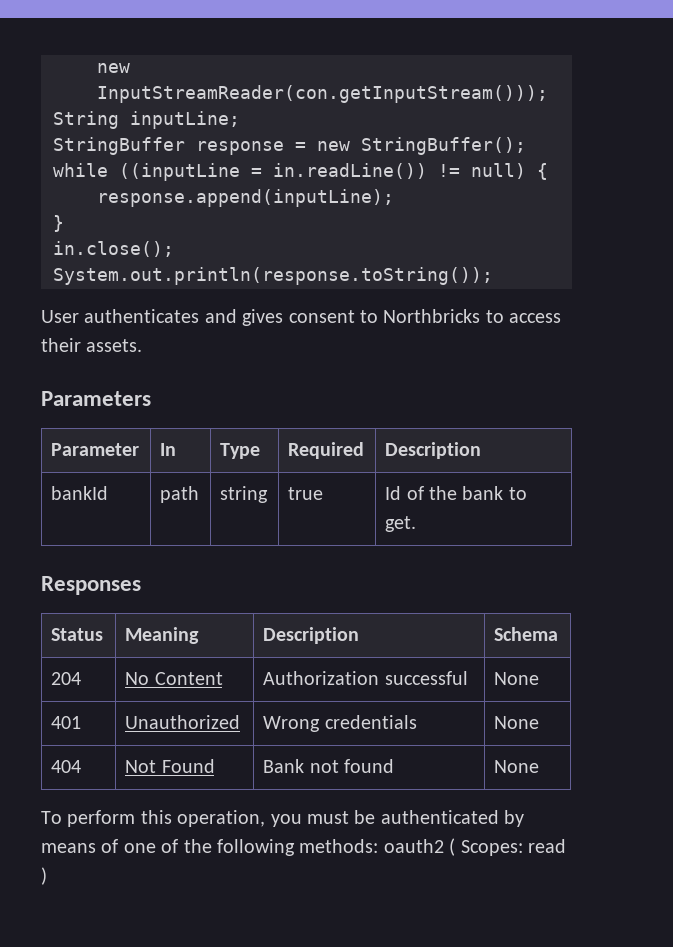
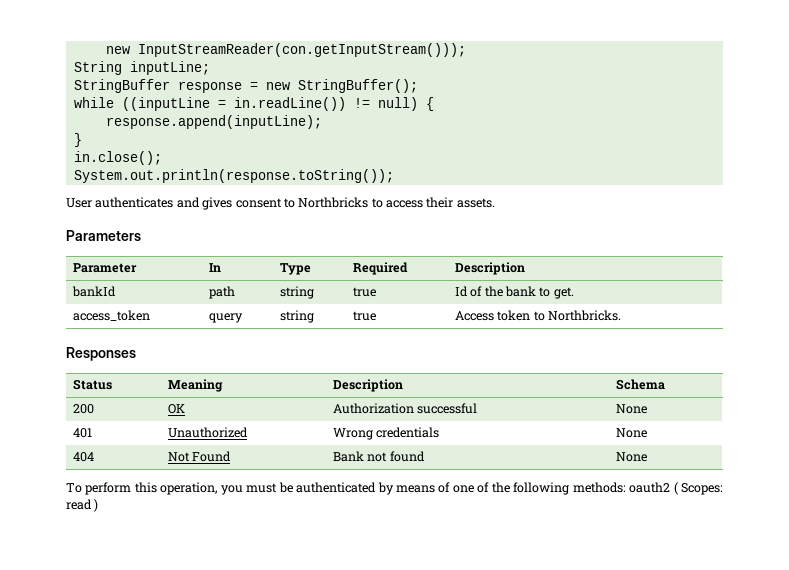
+ access_token | query | string | true | Access token to Northbricks.
- 204 | No Content | Authorization successful | None
+ 200 | OK | Authorization successful | None

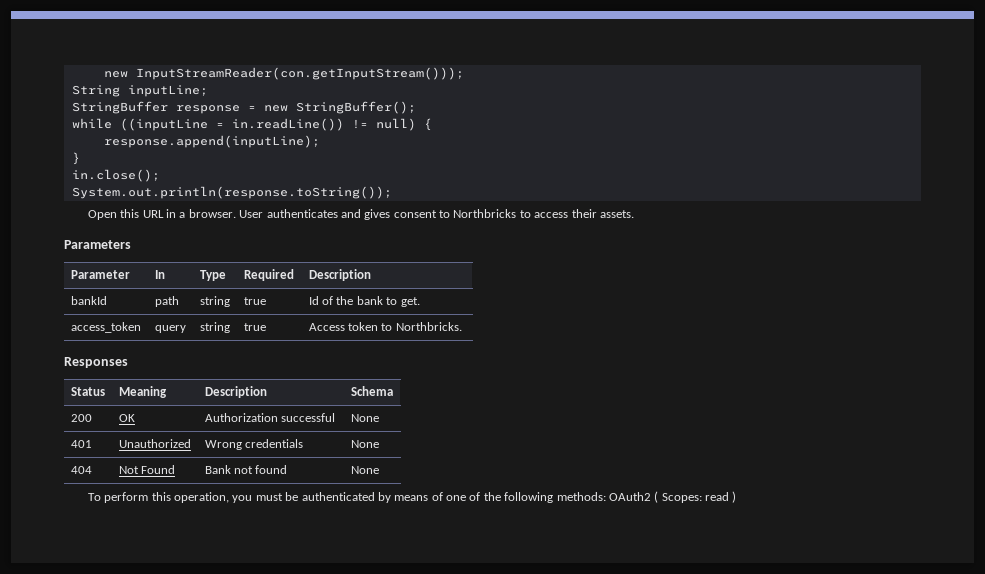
+ Open this URL in a browser.
- To perform this operation, you must be authenticated by means of one of the following methods: oauth2 ( Scopes: read )
+ To perform this operation, you must be authenticated by means of one of the following methods: OAuth2 ( Scopes: read )

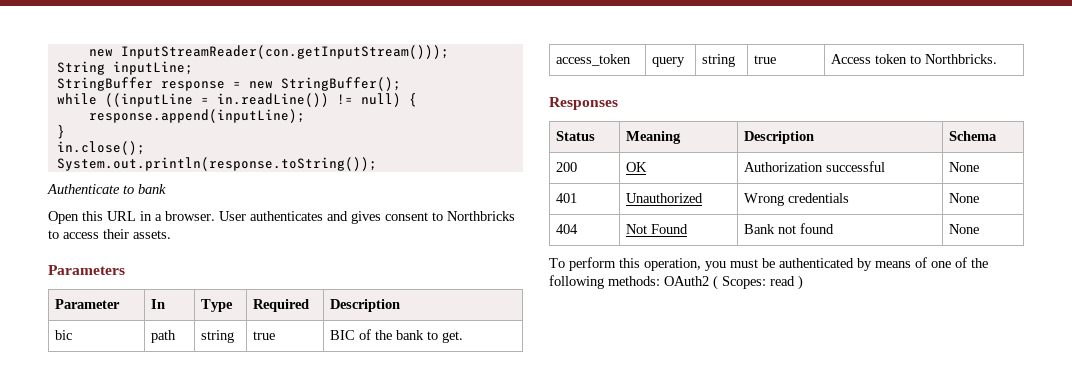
+ Authenticate to bank
- bankId | path | string | true | Id of the bank to get.
+ bic | path | string | true | BIC of the bank to get.

